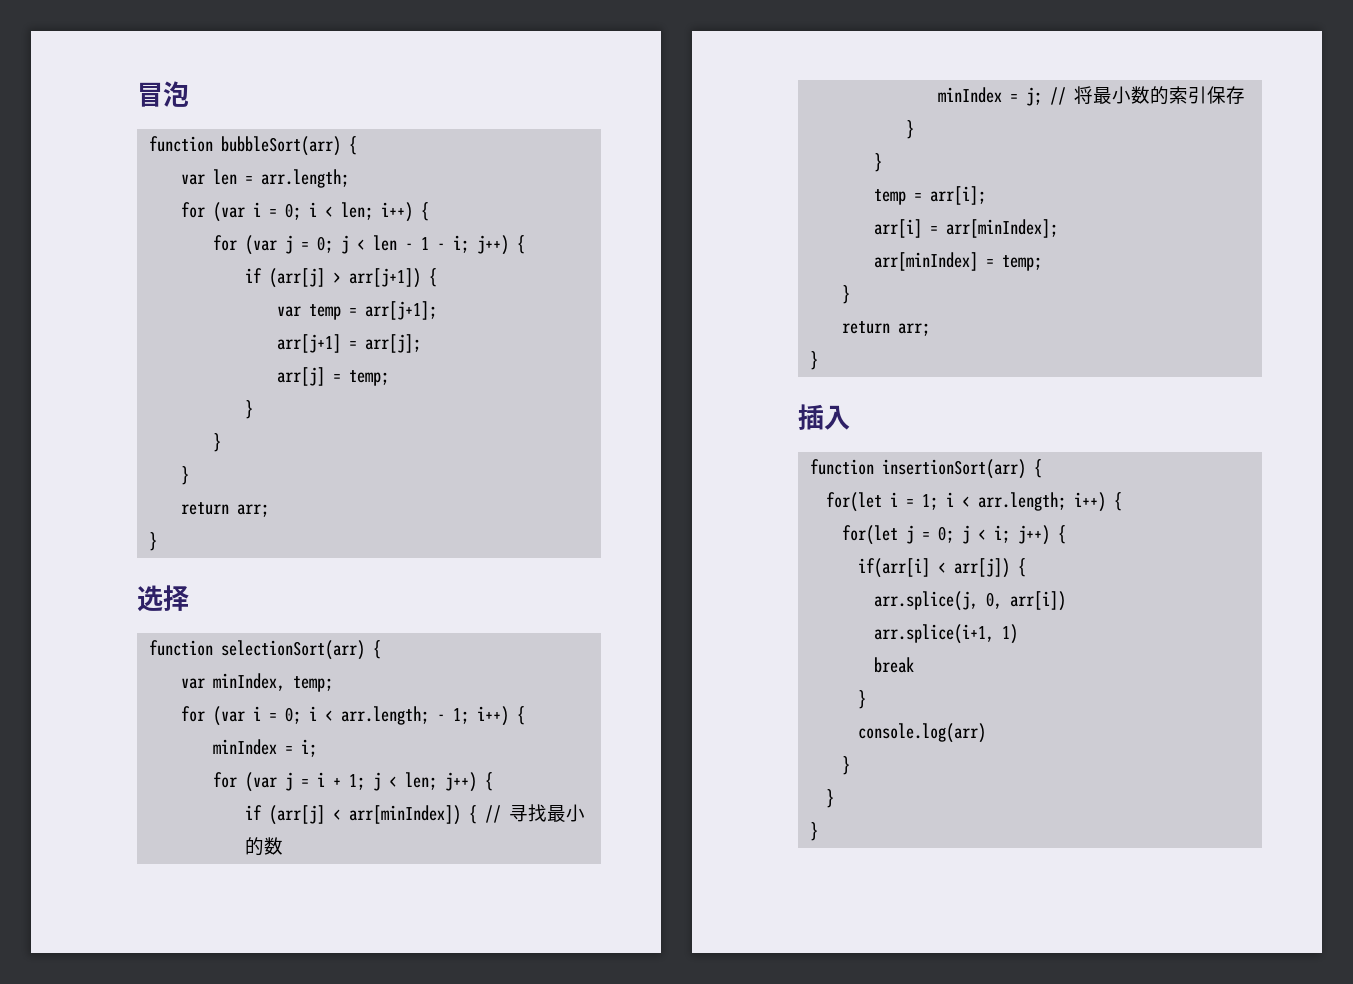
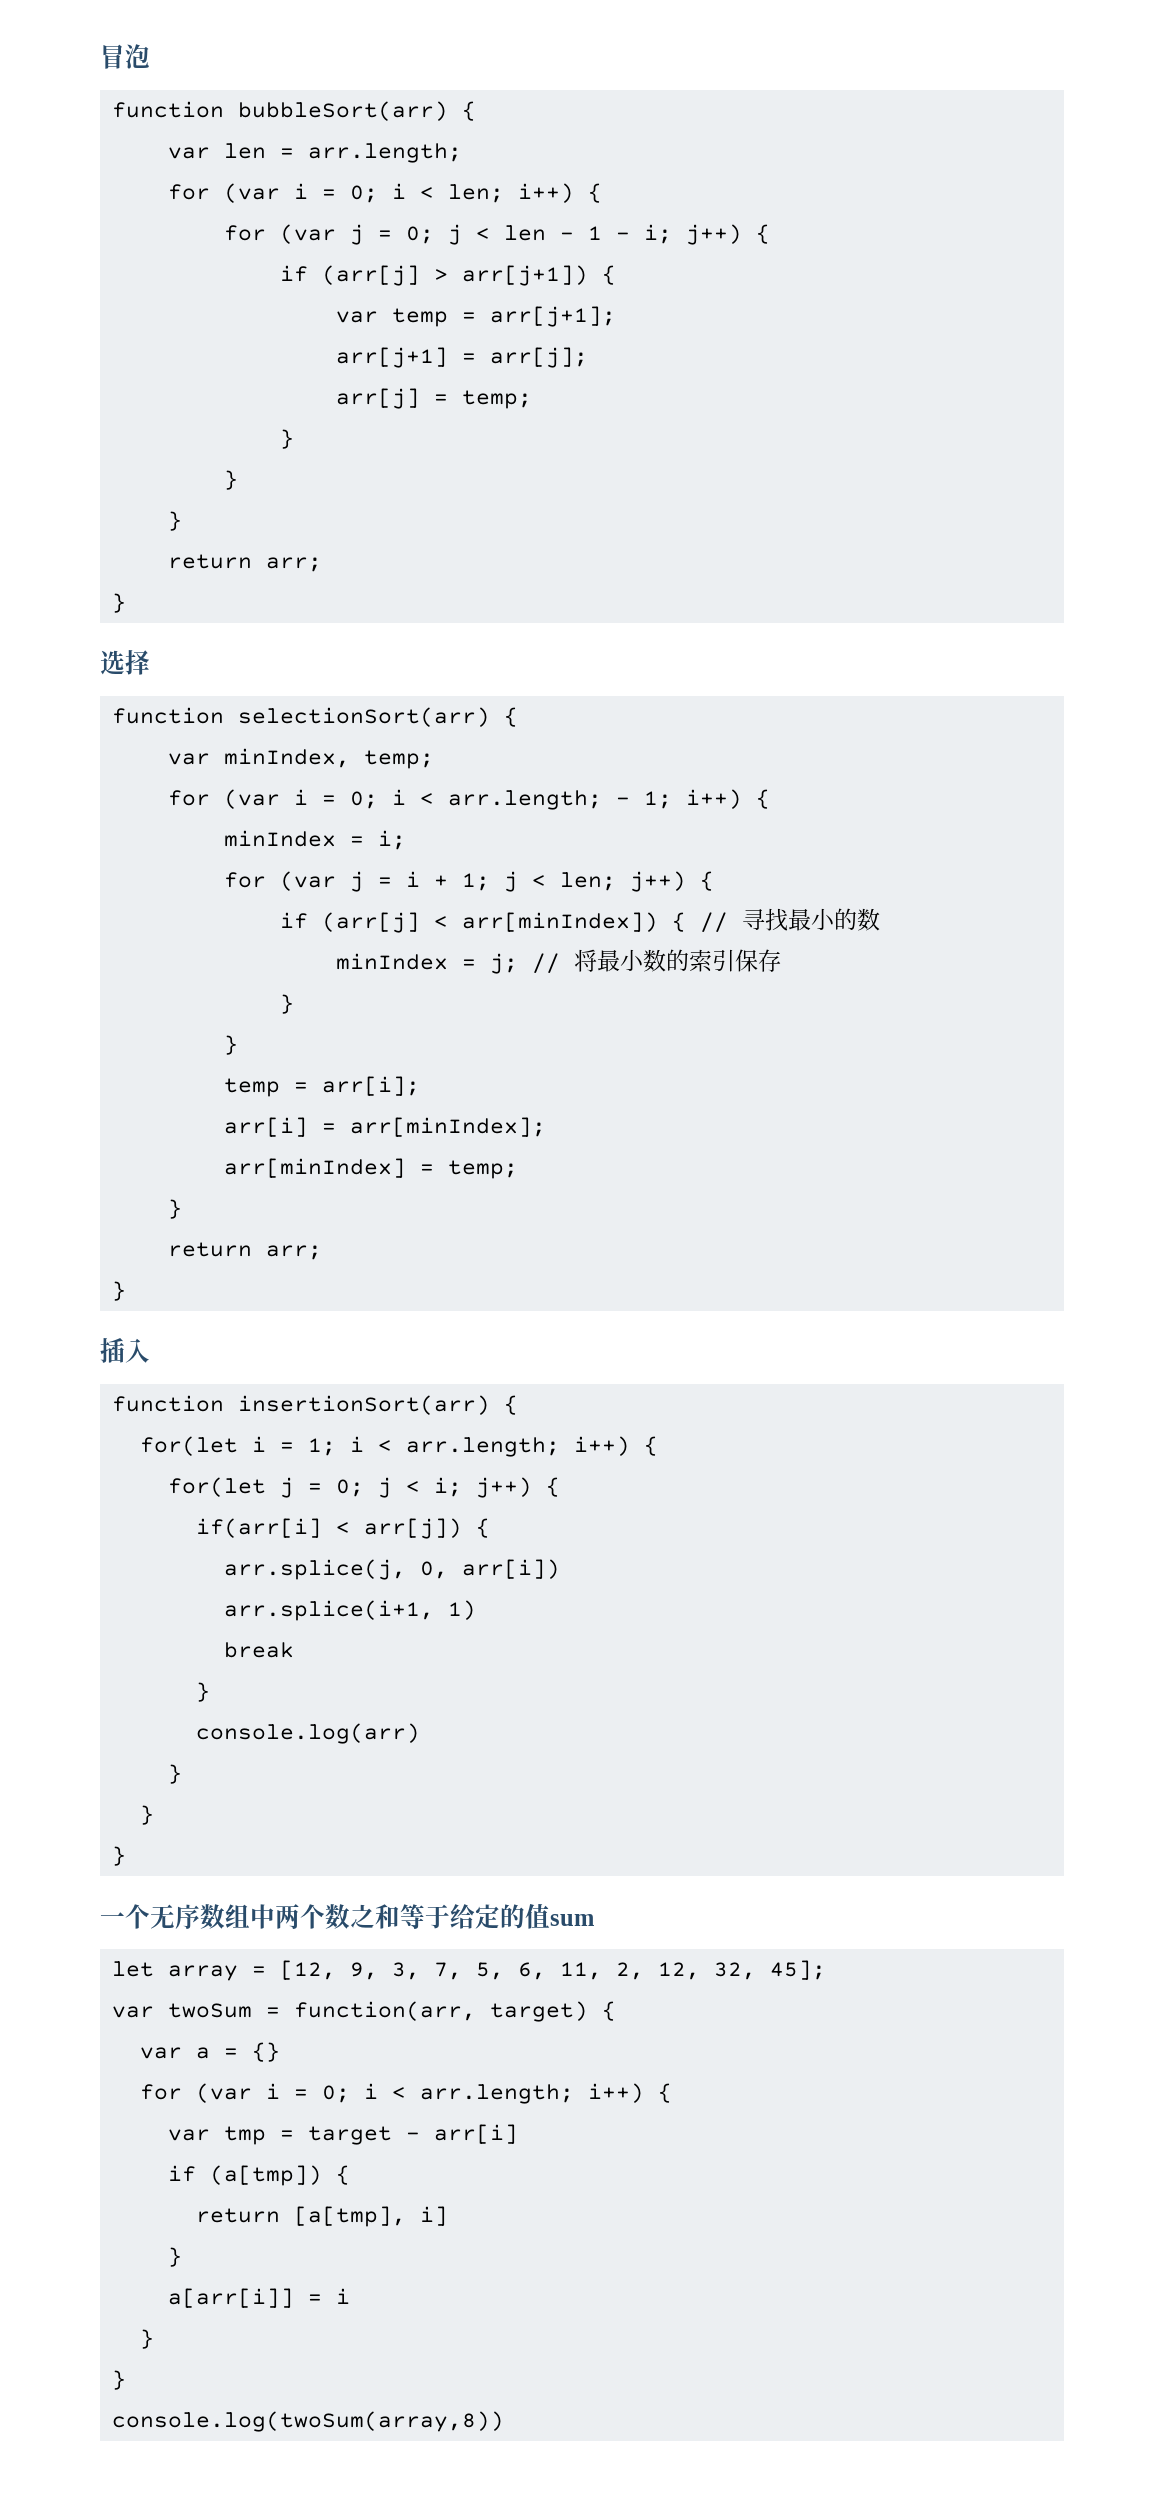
+ 一个无序数组中两个数之和等于给定的值sum
+ let array = [12, 9, 3, 7, 5, 6, 11, 2, 12, 32, 45];
+ var twoSum = function(arr, target) {
+ var a = {}
+ for (var i = 0; i < arr.length; i++) {
+ var tmp = target - arr[i]
+ if (a[tmp]) {
+ return [a[tmp], i]
+ }
+ a[arr[i]] = i
+ }
+ }
+ console.log(twoSum(array,8))

